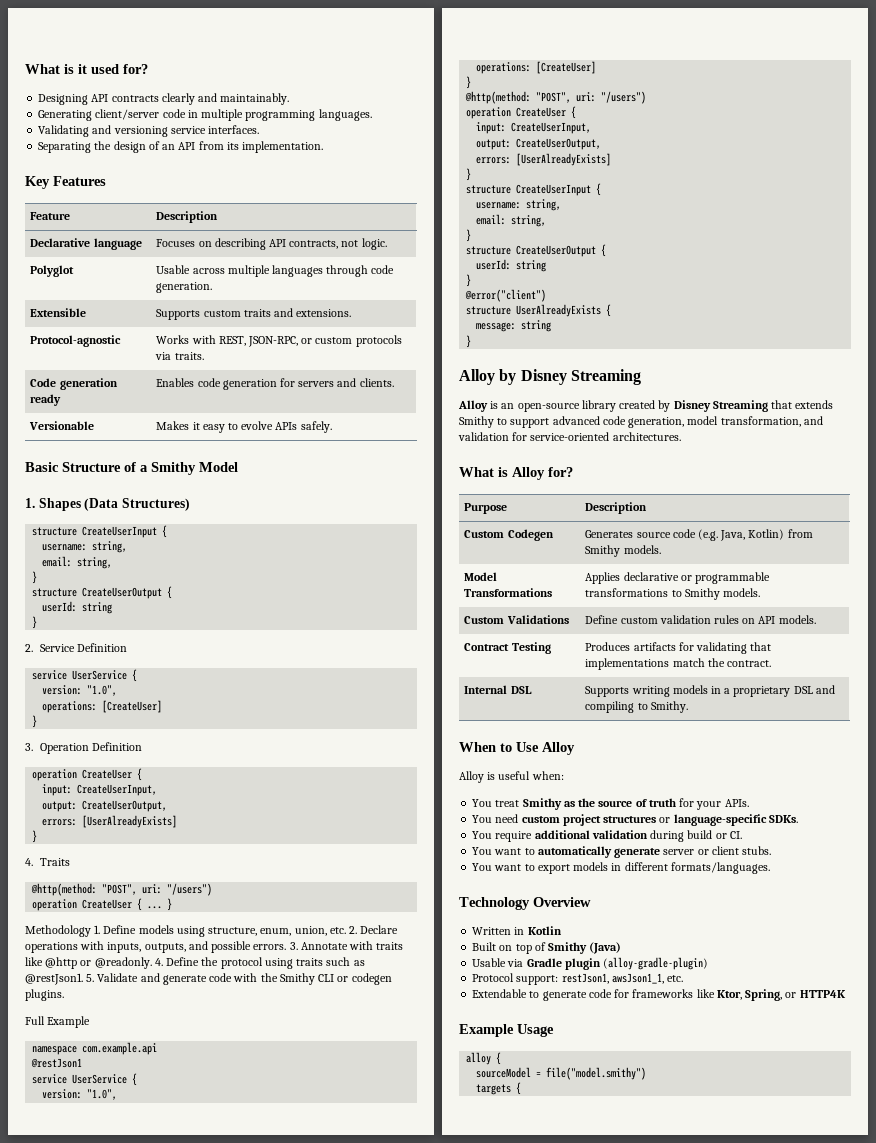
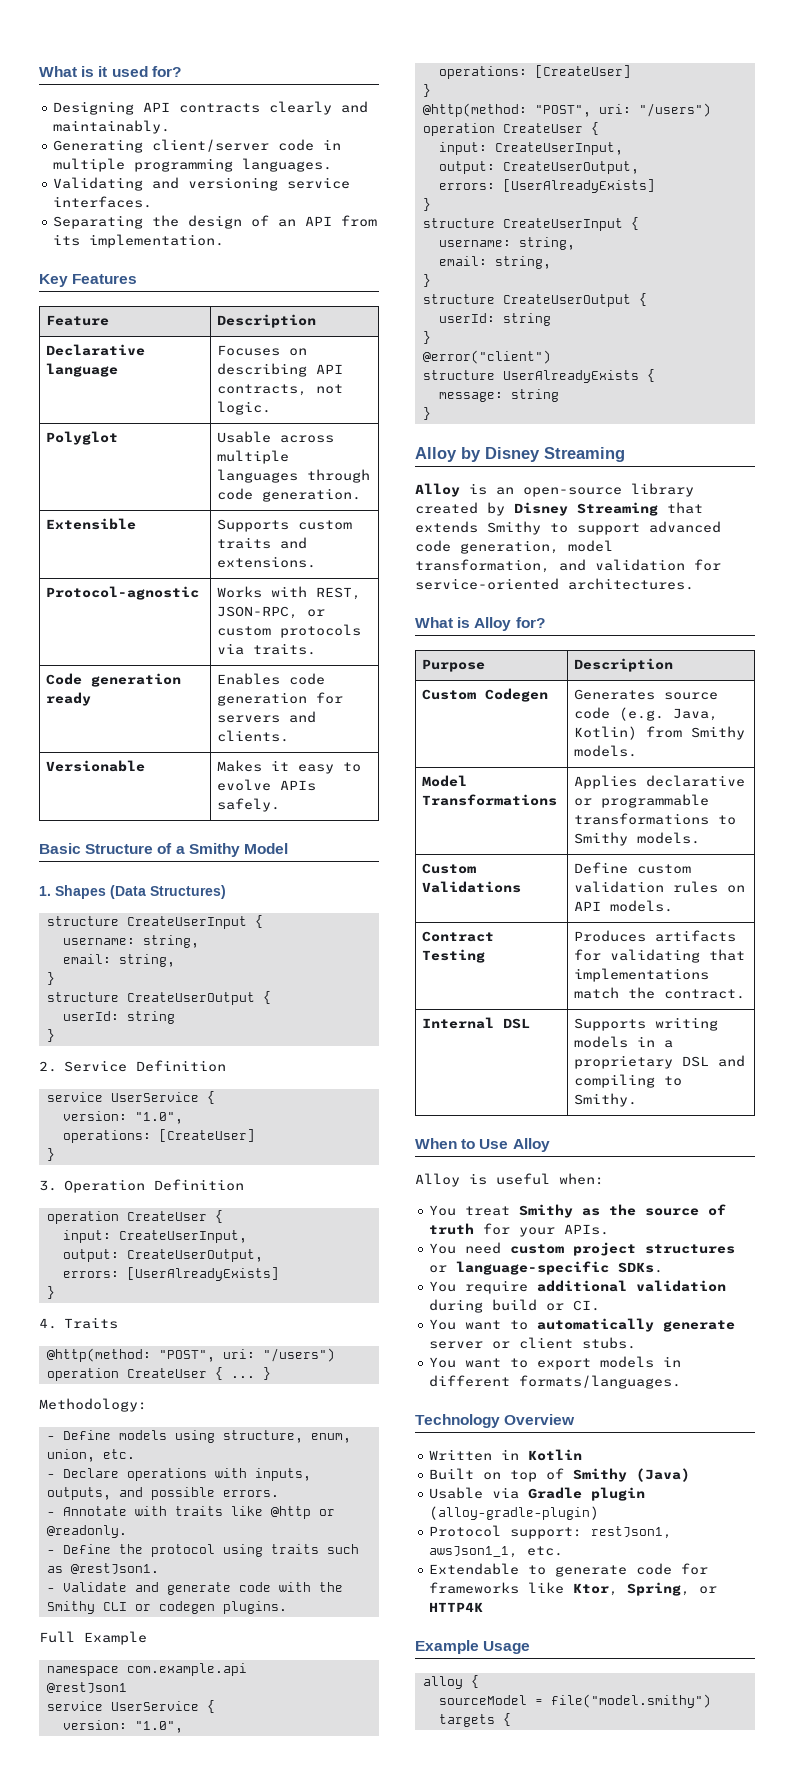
- Methodology 1. Define models using structure, enum, union, etc. 2. Declare operations with inputs, outputs, and possible errors. 3. Annotate with traits like @http or @readonly. 4. Define the protocol using traits such as @restJson1. 5. Validate and generate code with the Smithy CLI or codegen plugins.
+ Methodology:
+ - Define models using structure, enum, union, etc.
+ - Declare operations with inputs, outputs, and possible errors.
+ - Annotate with traits like @http or @readonly.
+ - Define the protocol using traits such as @restJson1.
+ - Validate and generate code with the Smithy CLI or codegen plugins.

